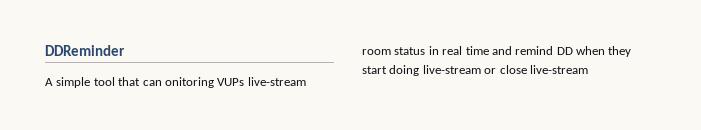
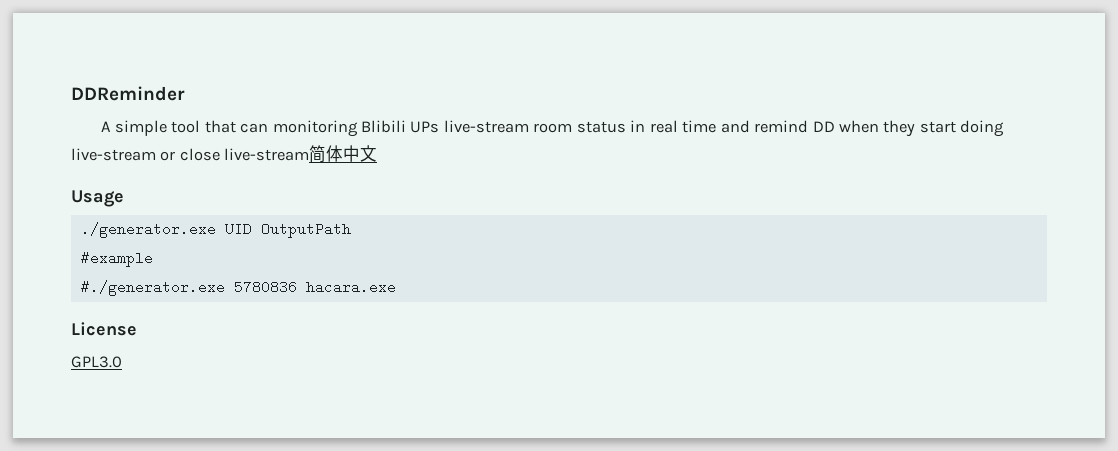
- A simple tool that can onitoring VUPs live-stream room status in real time and remind DD when they start doing live-stream or close live-stream
+ A simple tool that can monitoring Blibili UPs live-stream room status in real time and remind DD when they start doing live-stream or close live-stream简体中文
+ Usage
+ ./generator.exe UID OutputPath
+ #example
+ #./generator.exe 5780836 hacara.exe
+ License
+ GPL3.0

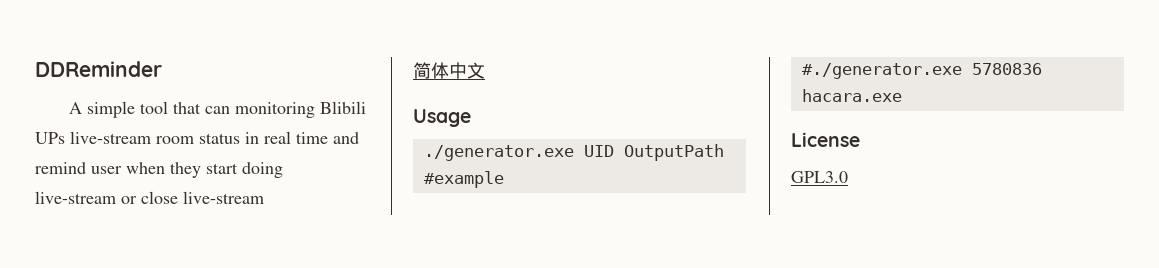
- A simple tool that can monitoring Blibili UPs live-stream room status in real time and remind DD when they start doing live-stream or close live-stream简体中文
+ A simple tool that can monitoring Blibili UPs live-stream room status in real time and remind user when they start doing live-stream or close live-stream
+ 简体中文

